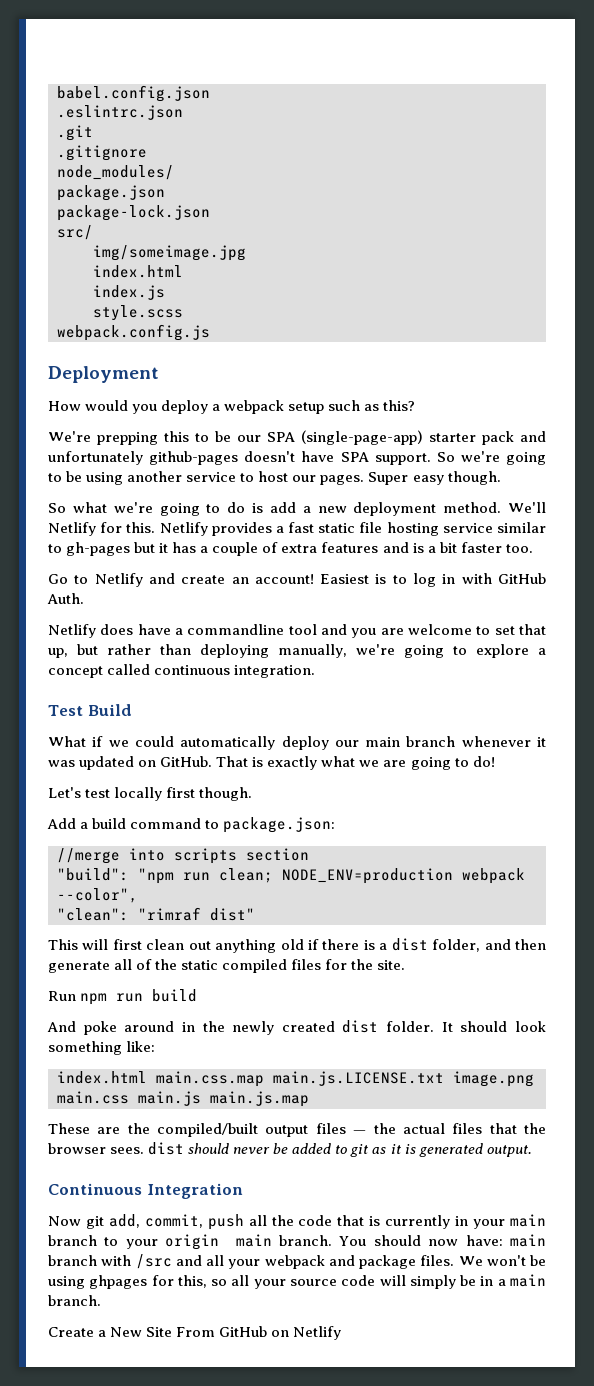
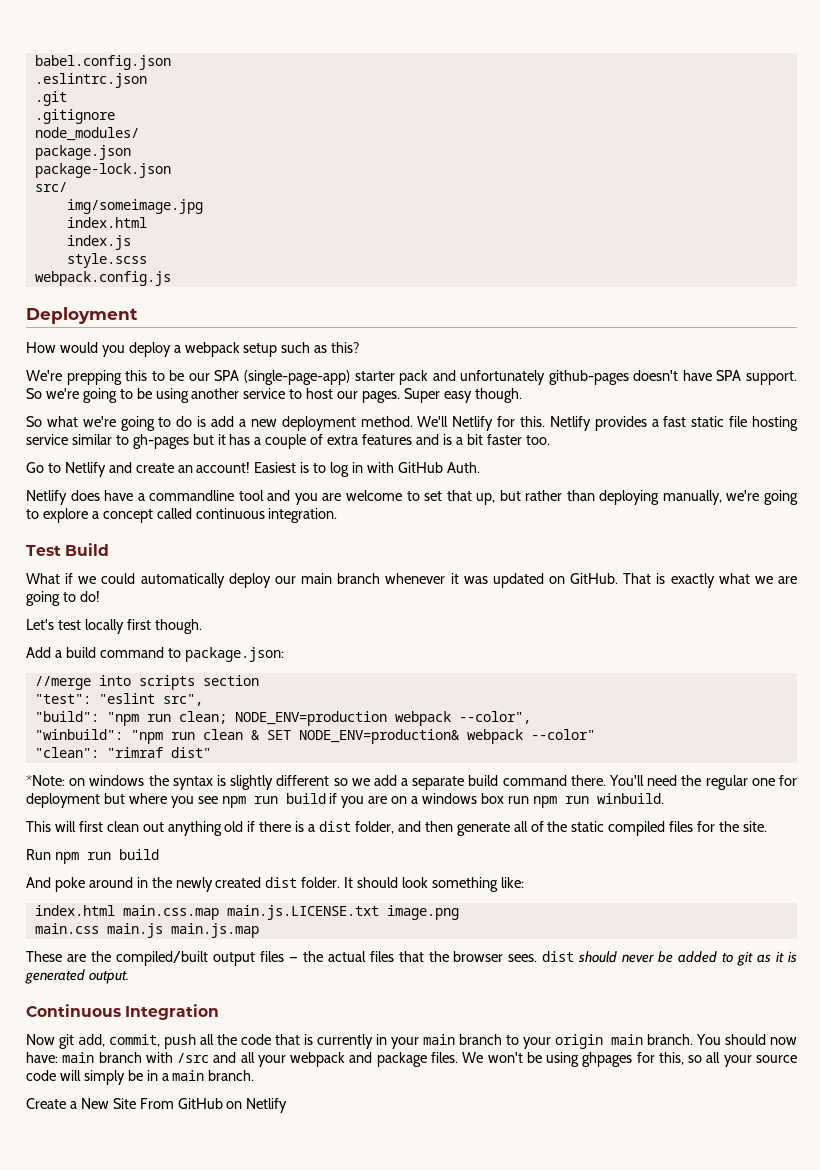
+ "test": "eslint src",
+ "winbuild": "npm run clean & SET NODE_ENV=production& webpack --color"
  "clean": "rimraf dist"
+ *Note: on windows the syntax is slightly different so we add a separate build command there. You'll need the regular one for deployment but where you see npm run build if you are on a windows box run npm run winbuild.

